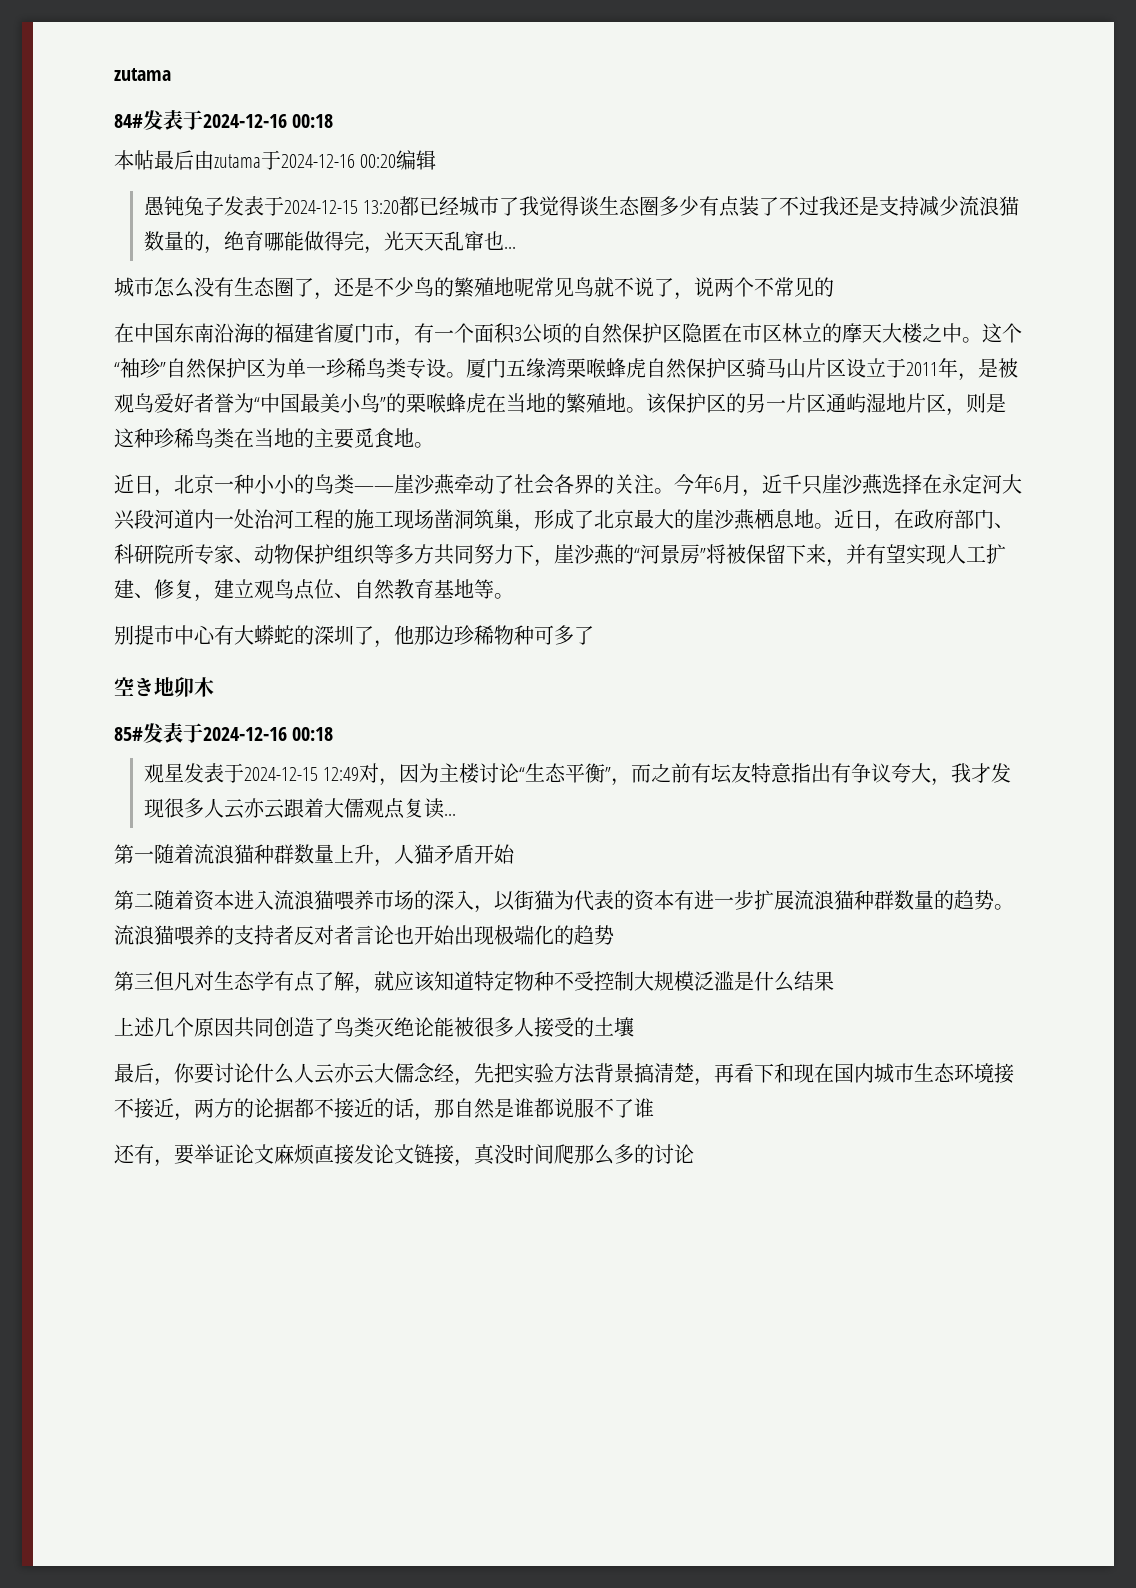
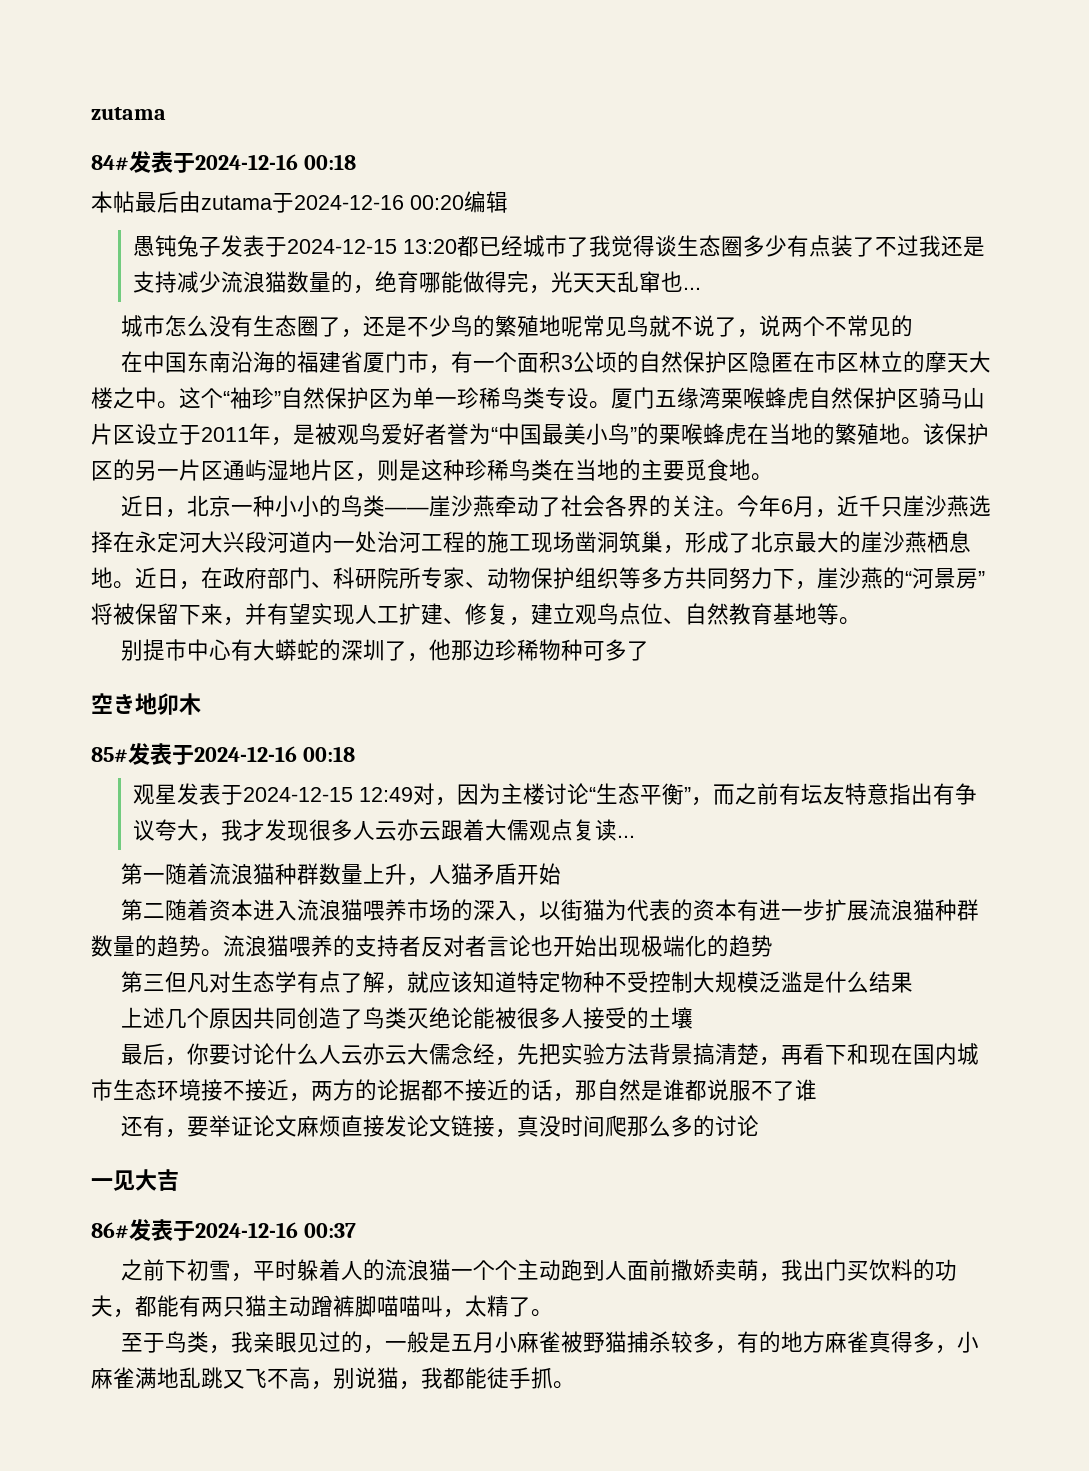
+ 一见大吉
+ 86#发表于2024-12-16 00:37
+ 之前下初雪，平时躲着人的流浪猫一个个主动跑到人面前撒娇卖萌，我出门买饮料的功夫，都能有两只猫主动蹭裤脚喵喵叫，太精了。
+ 至于鸟类，我亲眼见过的，一般是五月小麻雀被野猫捕杀较多，有的地方麻雀真得多，小麻雀满地乱跳又飞不高，别说猫，我都能徒手抓。

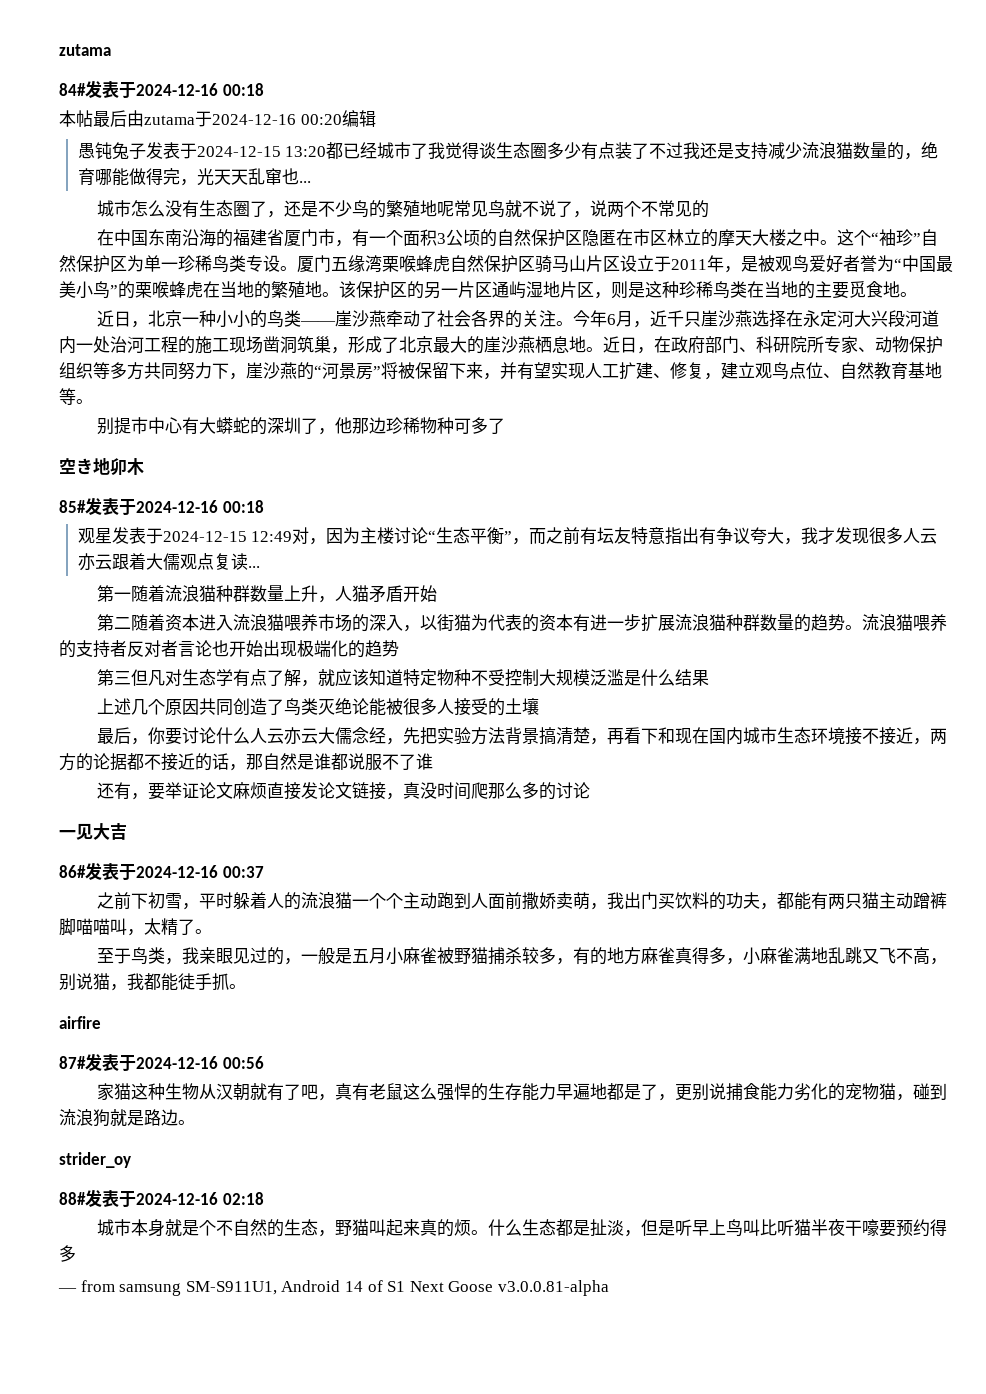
+ airfire
+ 87#发表于2024-12-16 00:56
+ 家猫这种生物从汉朝就有了吧，真有老鼠这么强悍的生存能力早遍地都是了，更别说捕食能力劣化的宠物猫，碰到流浪狗就是路边。
+ strider_oy
+ 88#发表于2024-12-16 02:18
+ 城市本身就是个不自然的生态，野猫叫起来真的烦。什么生态都是扯淡，但是听早上鸟叫比听猫半夜干嚎要预约得多
+ — from samsung SM-S911U1, Android 14 of S1 Next Goose v3.0.0.81-alpha

